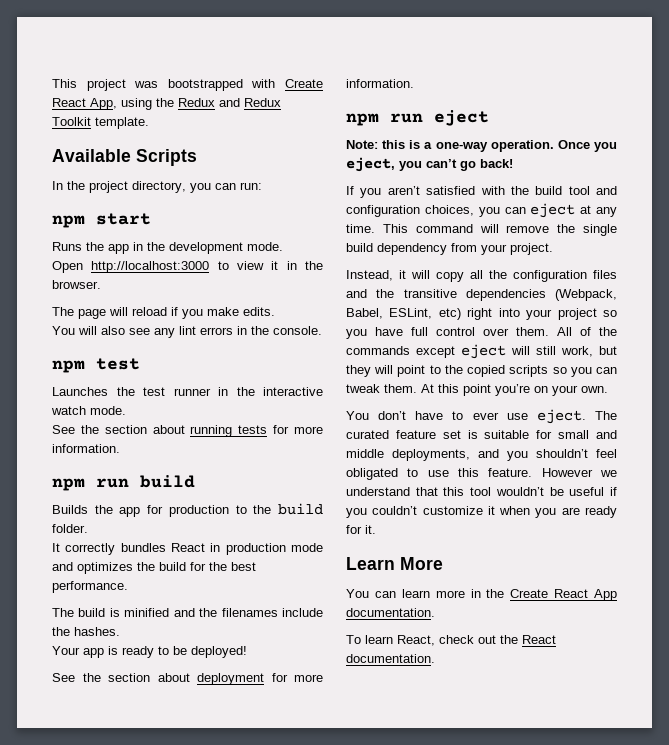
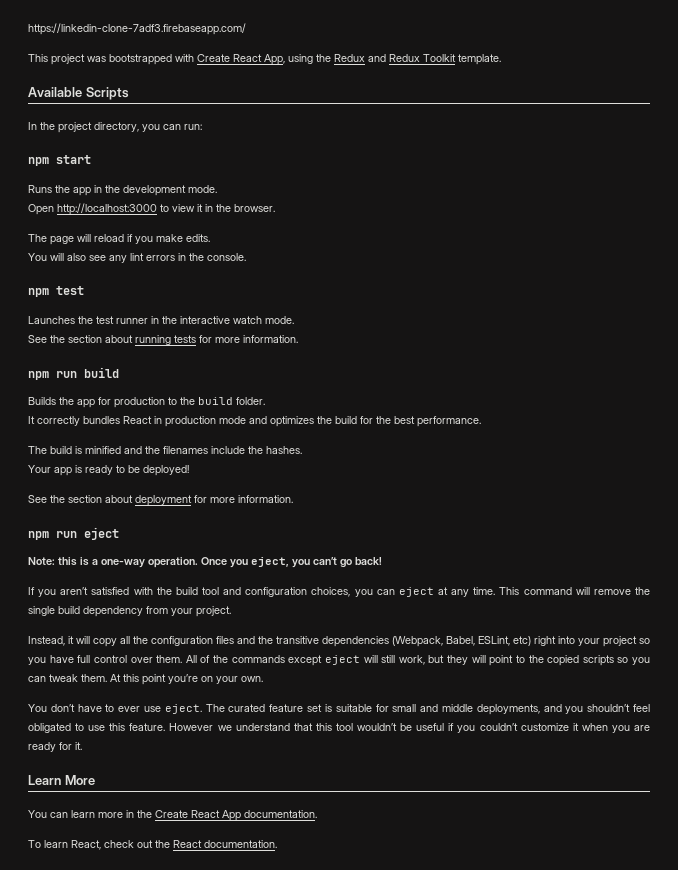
+ https://linkedin-clone-7adf3.firebaseapp.com/

